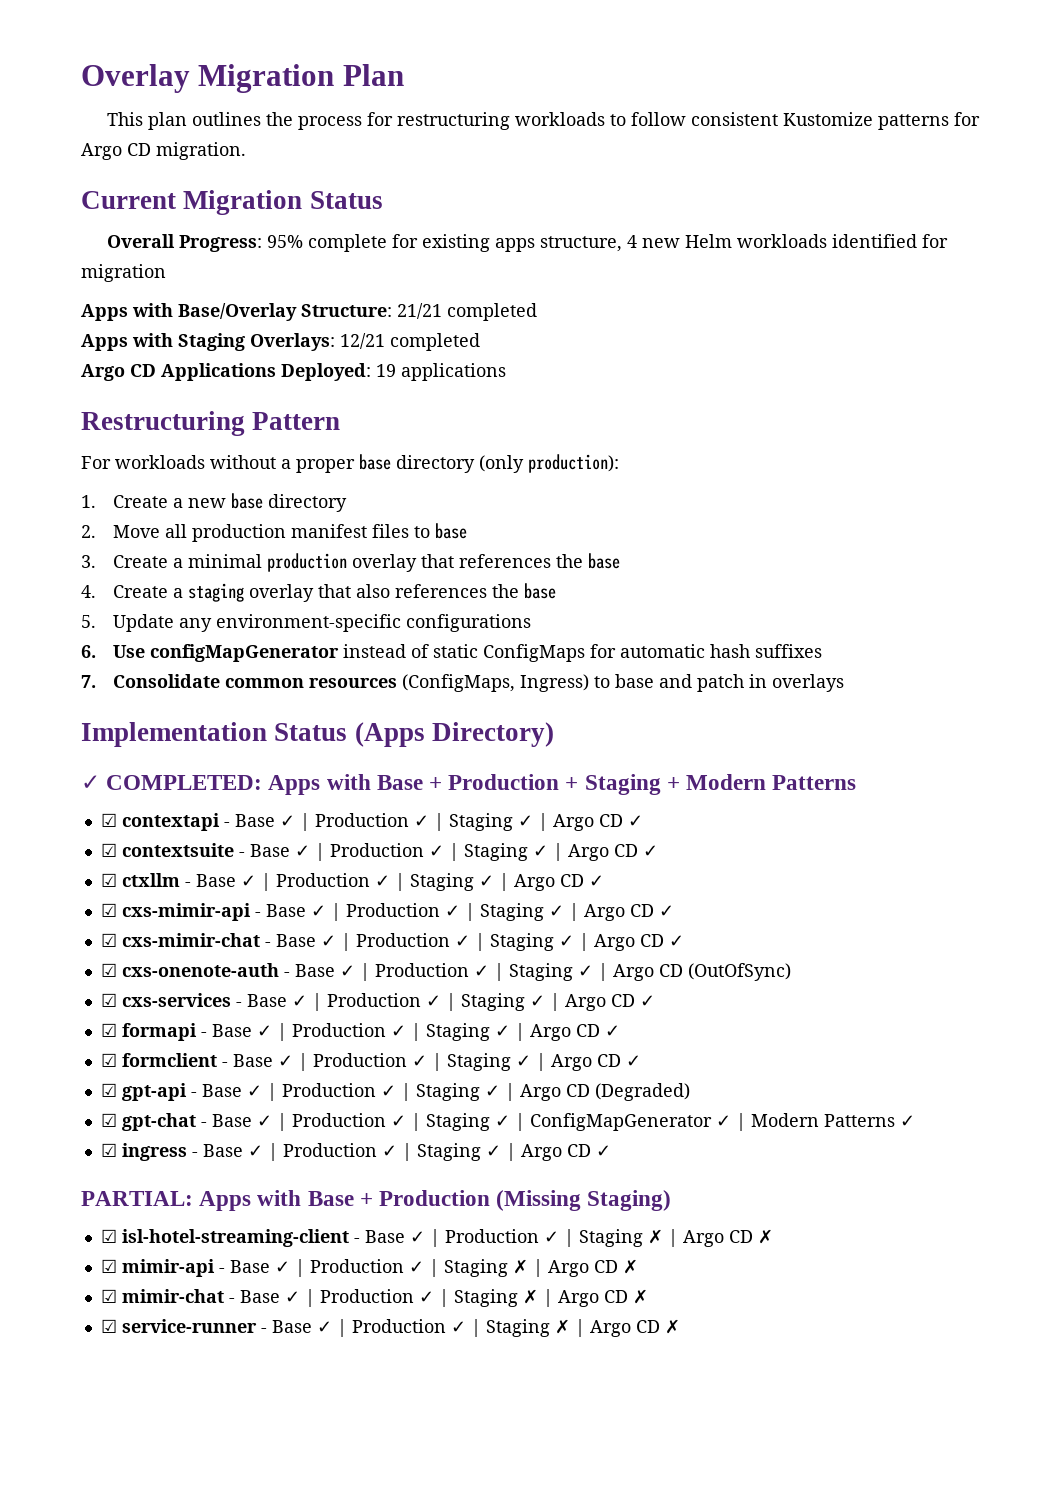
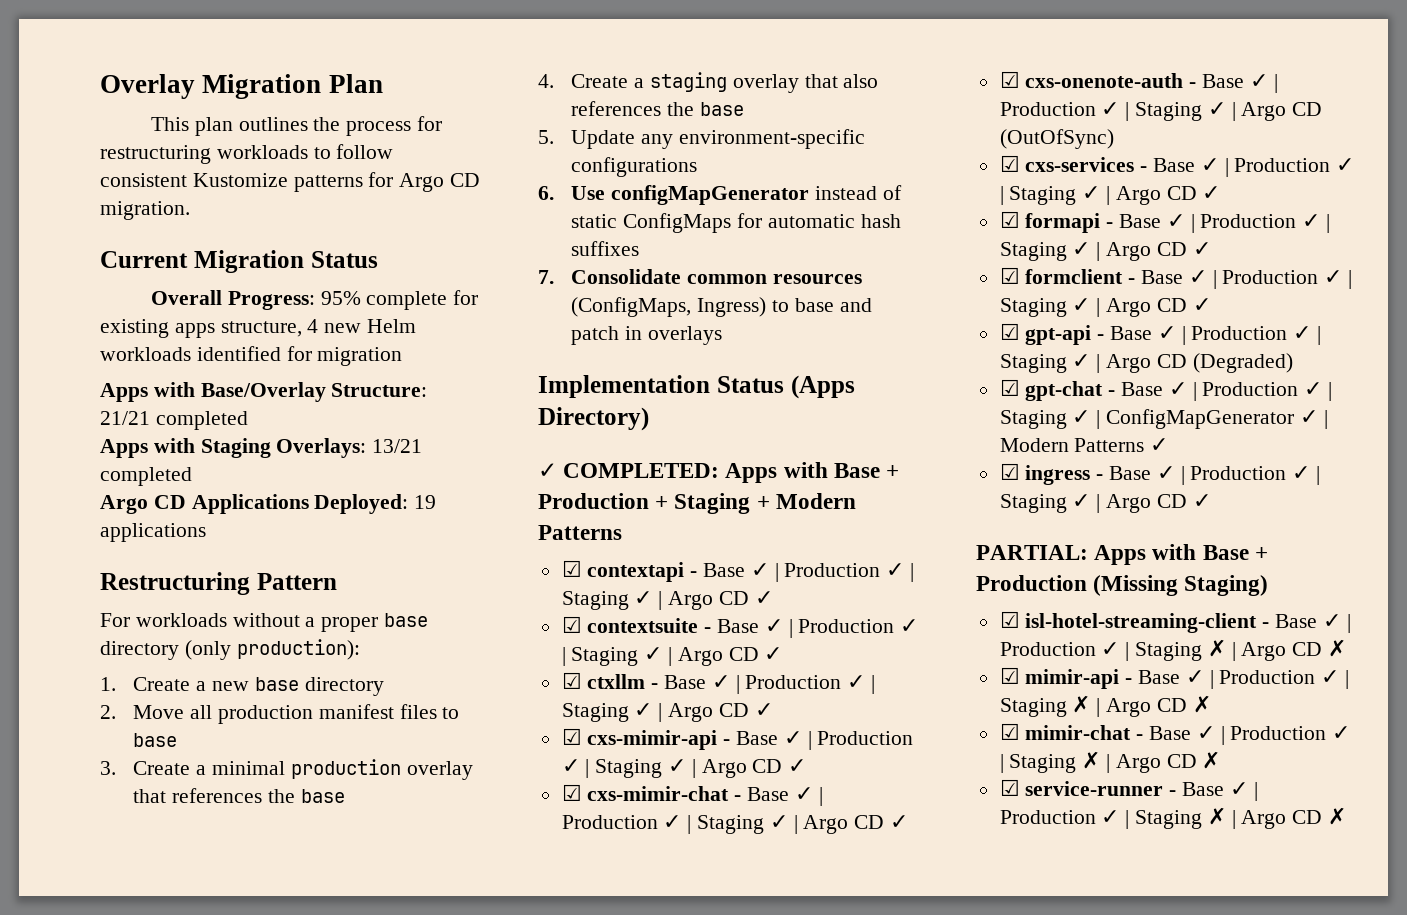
- Apps with Staging Overlays: 12/21 completed
+ Apps with Staging Overlays: 13/21 completed

